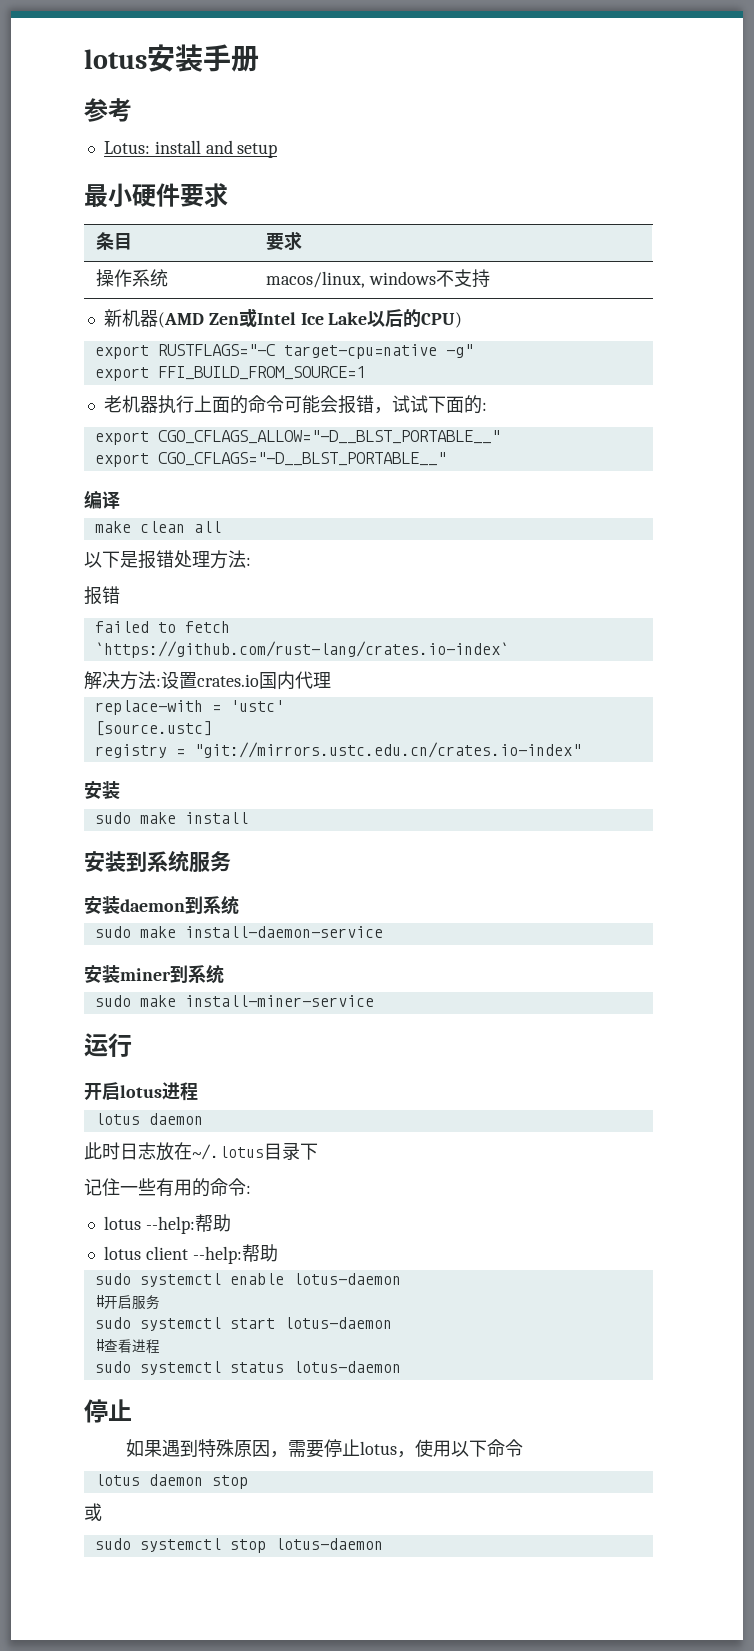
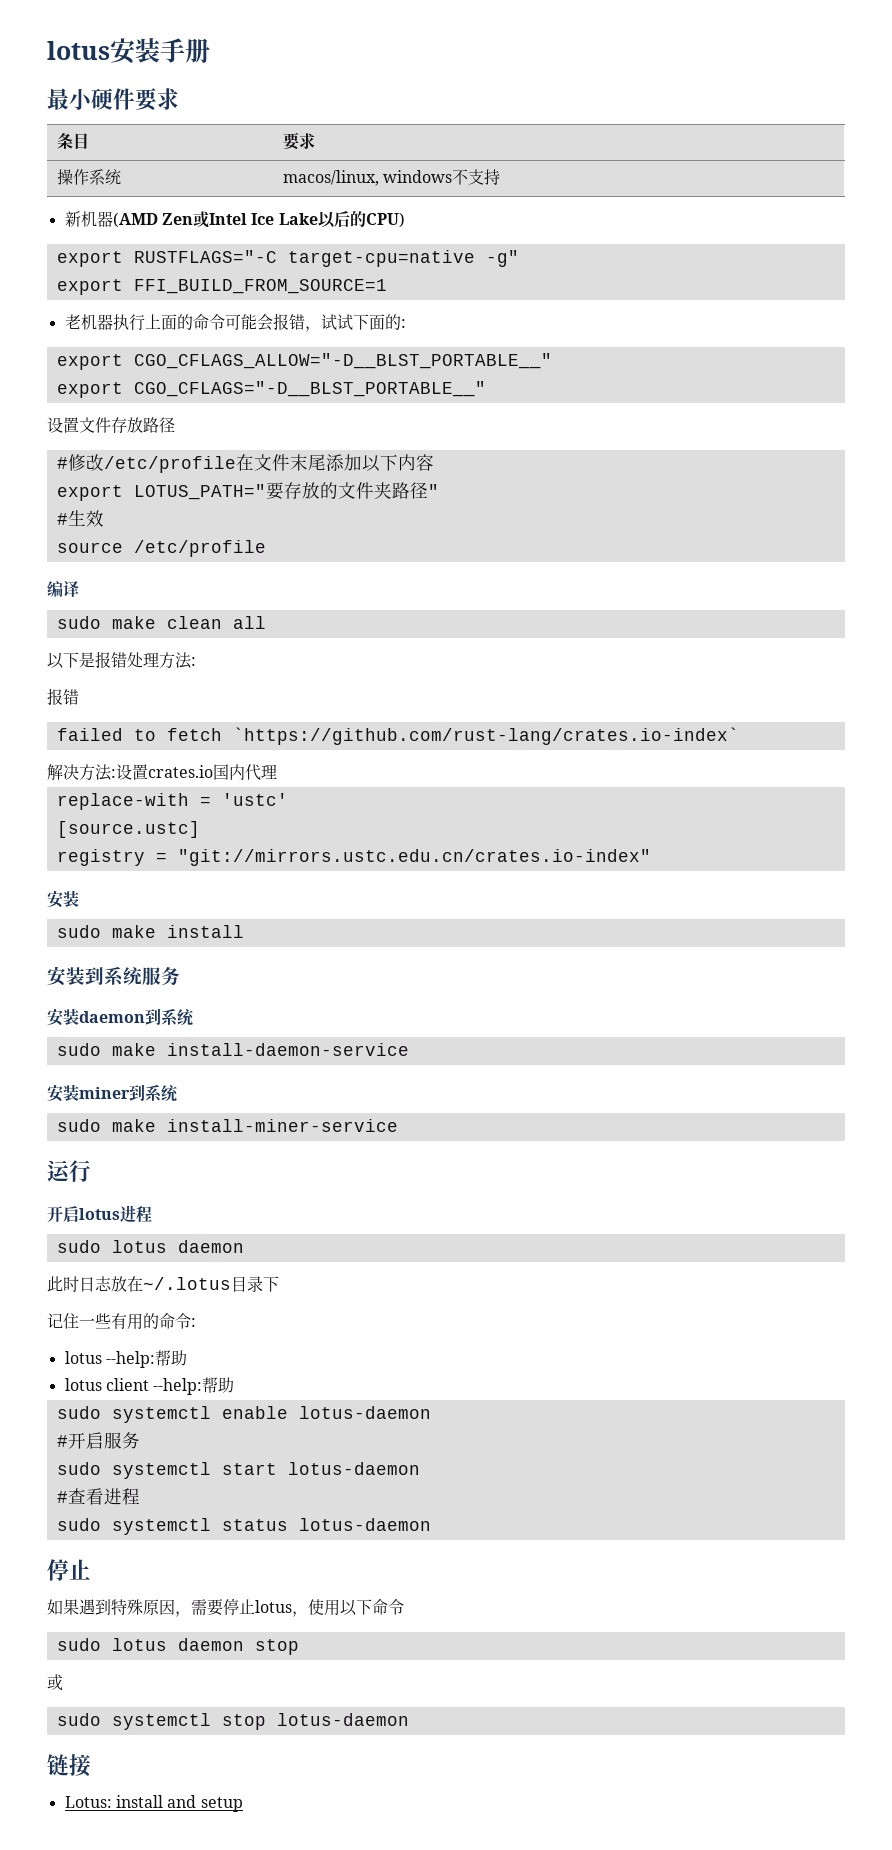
- 参考
- Lotus: install and setup
+ 设置文件存放路径
+ #修改/etc/profile在文件末尾添加以下内容
+ export LOTUS_PATH="要存放的文件夹路径"
+ #生效
+ source /etc/profile
- make clean all
+ sudo make clean all
  开启lotus进程
- lotus daemon
+ sudo lotus daemon
- lotus daemon stop
+ sudo lotus daemon stop
+ 链接
+ Lotus: install and setup

